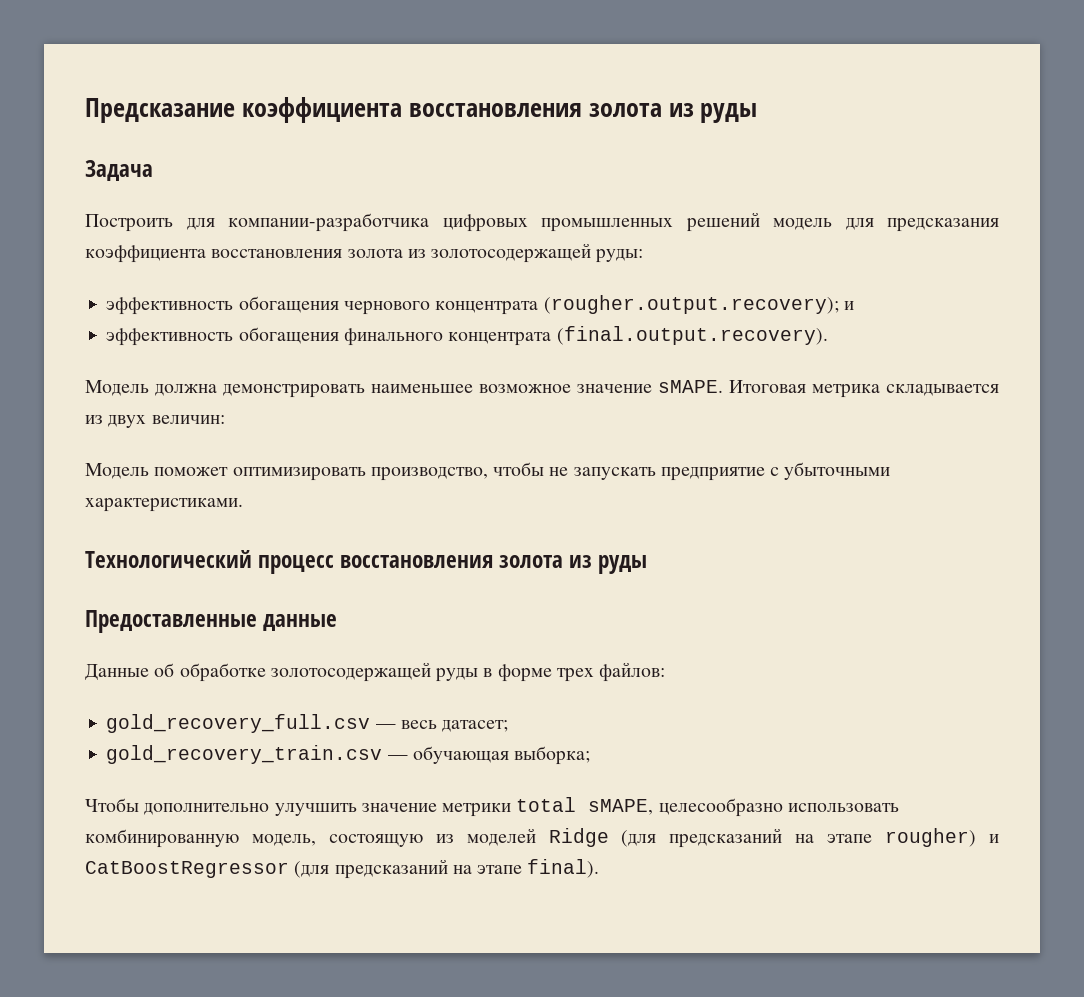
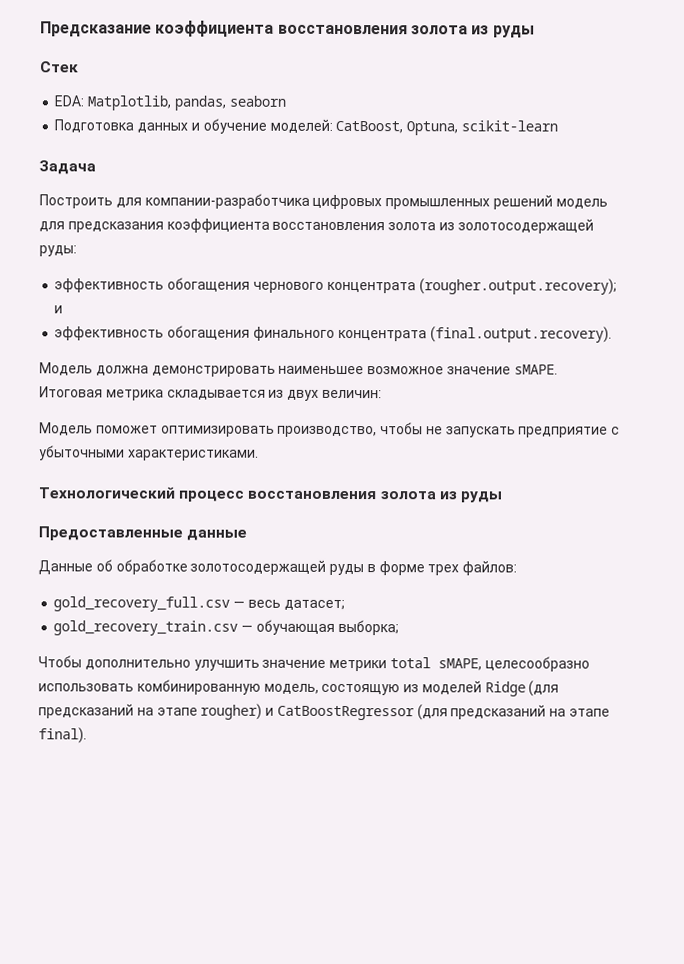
+ Стек
+ EDA: Matplotlib, pandas, seaborn
+ Подготовка данных и обучение моделей: CatBoost, Optuna, scikit-learn

